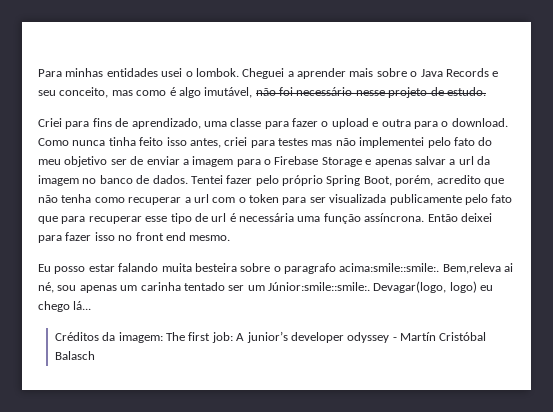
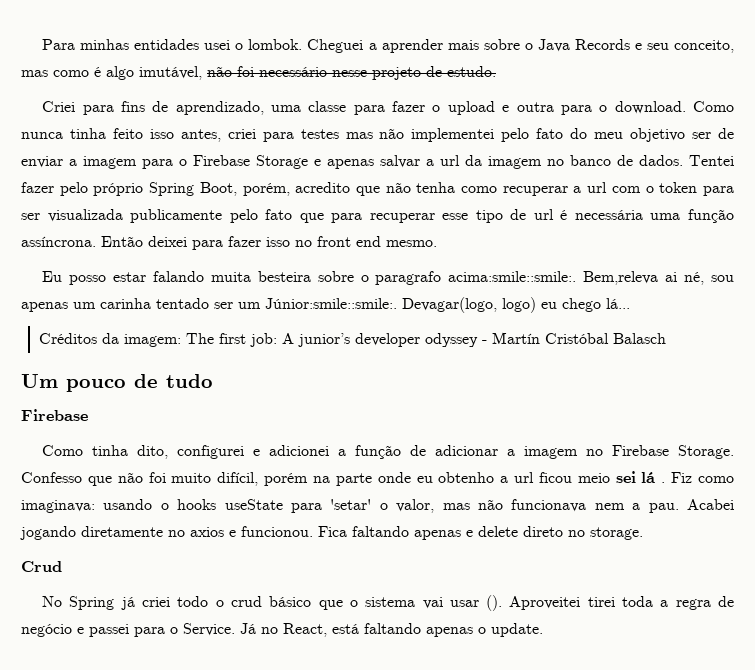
+ Um pouco de tudo
+ Firebase
+ Como tinha dito, configurei e adicionei a função de adicionar a imagem no Firebase Storage. Confesso que não foi muito difícil, porém na parte onde eu obtenho a url ficou meio sei lá . Fiz como imaginava: usando o hooks useState para 'setar' o valor, mas não funcionava nem a pau. Acabei jogando diretamente no axios e funcionou. Fica faltando apenas e delete direto no storage.
+ Crud
+ No Spring já criei todo o crud básico que o sistema vai usar (). Aproveitei tirei toda a regra de negócio e passei para o Service. Já no React, está faltando apenas o update.

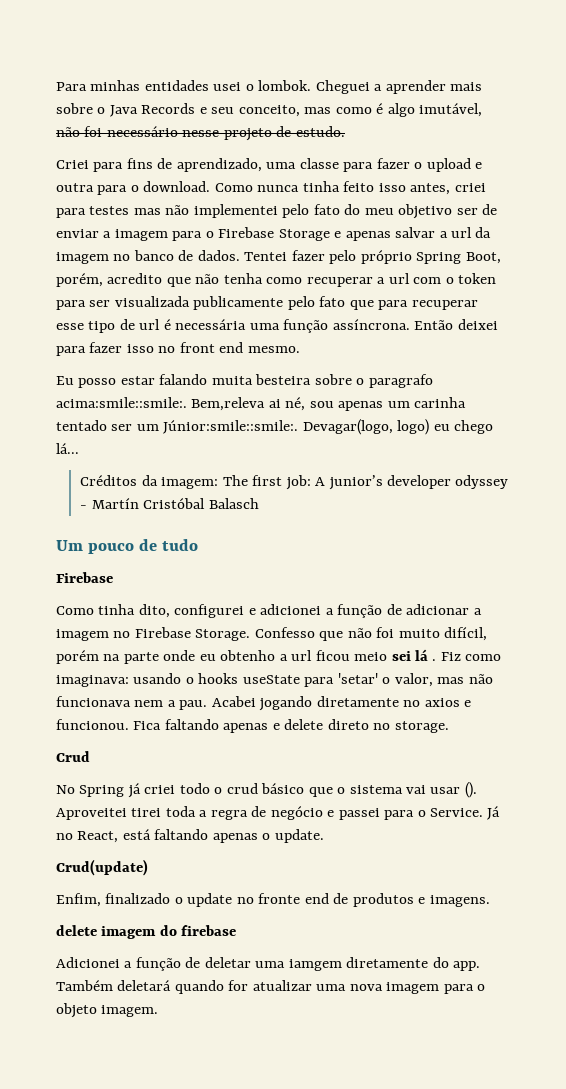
+ Crud(update)
+ Enfim, finalizado o update no fronte end de produtos e imagens.
+ delete imagem do firebase
+ Adicionei a função de deletar uma iamgem diretamente do app. Também deletará quando for atualizar uma nova imagem para o objeto imagem.

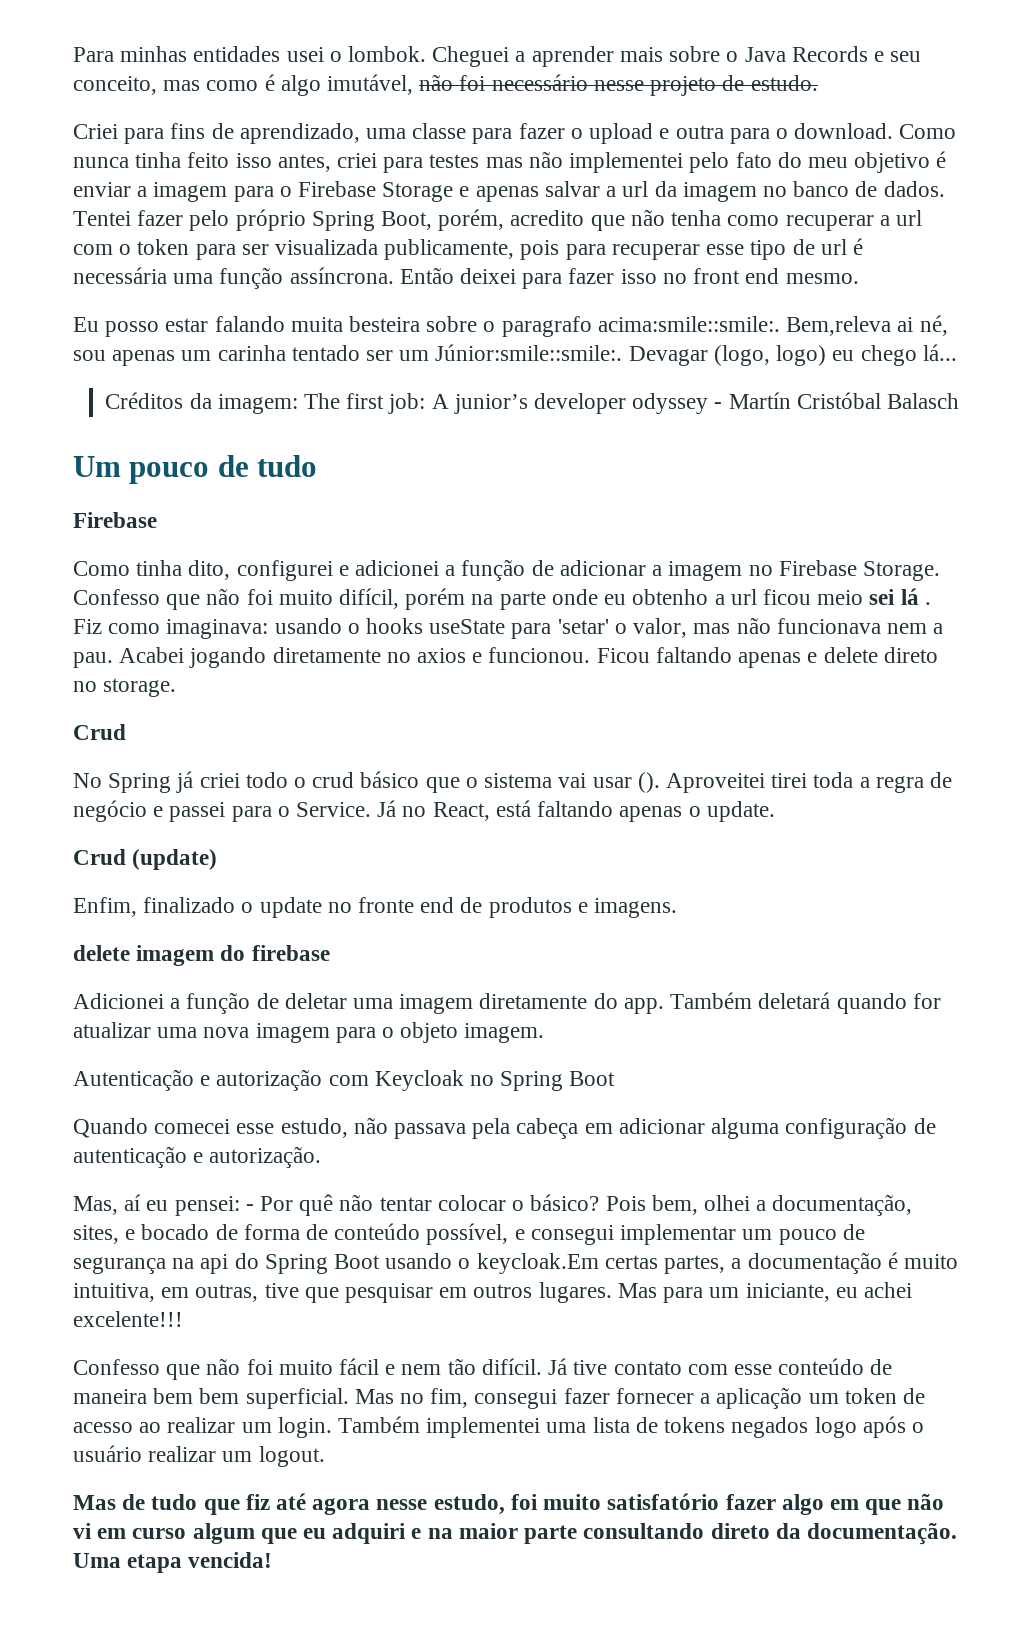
- Como nunca tinha feito isso antes, criei para testes mas não implementei pelo fato do meu objetivo ser de enviar a imagem para o Firebase Storage e apenas salvar a url da imagem no banco de dados.
+ Como nunca tinha feito isso antes, criei para testes mas não implementei pelo fato do meu objetivo é enviar a imagem para o Firebase Storage e apenas salvar a url da imagem no banco de dados.
- Tentei fazer pelo próprio Spring Boot, porém, acredito que não tenha como recuperar a url com o token para ser visualizada publicamente pelo fato que para recuperar esse tipo de url é necessária uma função assíncrona.
+ Tentei fazer pelo próprio Spring Boot, porém, acredito que não tenha como recuperar a url com o token para ser visualizada publicamente, pois para recuperar esse tipo de url é necessária uma função assíncrona.
- Devagar(logo, logo) eu chego lá...
+ Devagar (logo, logo) eu chego lá...
- Fica faltando apenas e delete direto no storage.
+ Ficou faltando apenas e delete direto no storage.
- Crud(update)
+ Crud (update)
- Adicionei a função de deletar uma iamgem diretamente do app.
+ Adicionei a função de deletar uma imagem diretamente do app.
+ Autenticação e autorização com Keycloak no Spring Boot
+ Quando comecei esse estudo, não passava pela cabeça em adicionar alguma configuração de autenticação e autorização.
+ Mas, aí eu pensei: - Por quê não tentar colocar o básico? Pois bem, olhei a documentação, sites, e bocado de forma de conteúdo possível, e consegui implementar um pouco de segurança na api do Spring Boot usando o keycloak.Em certas partes, a documentação é muito intuitiva, em outras, tive que pesquisar em outros lugares. Mas para um iniciante, eu achei excelente!!!
+ Confesso que não foi muito fácil e nem tão difícil. Já tive contato com esse conteúdo de maneira bem bem superficial. Mas no fim, consegui fazer fornecer a aplicação um token de acesso ao realizar um login. Também implementei uma lista de tokens negados logo após o usuário realizar um logout.
+ Mas de tudo que fiz até agora nesse estudo, foi muito satisfatório fazer algo em que não vi em curso algum que eu adquiri e na maior parte consultando direto da documentação. Uma etapa vencida!

